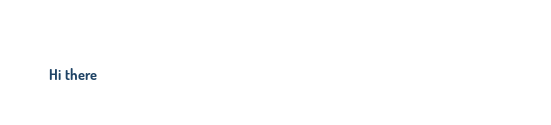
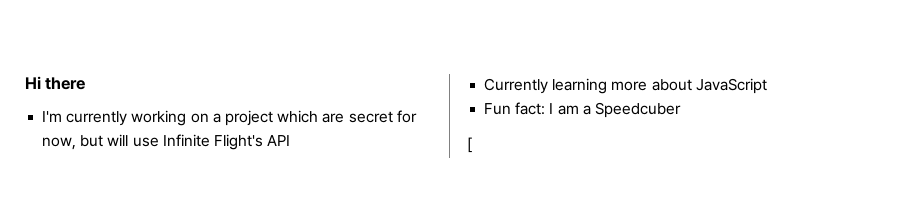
+ I'm currently working on a project which are secret for now, but will use Infinite Flight's API
+ Currently learning more about JavaScript
+ Fun fact: I am a Speedcuber
+ [

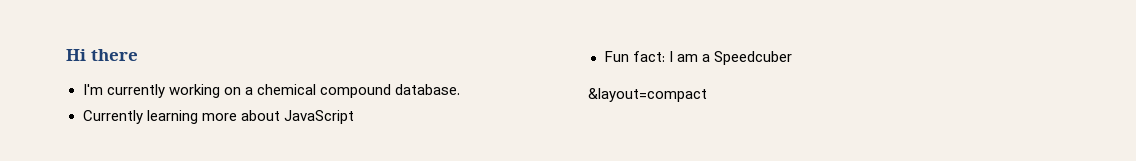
- I'm currently working on a project which are secret for now, but will use Infinite Flight's API
+ I'm currently working on a chemical compound database.
- [
+ &layout=compact

